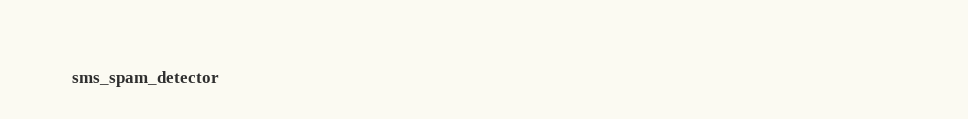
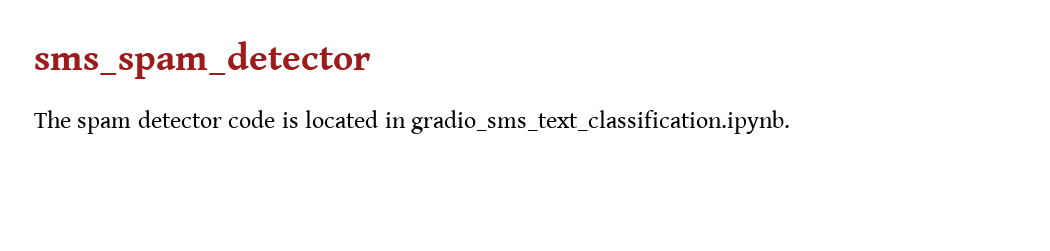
+ The spam detector code is located in gradio_sms_text_classification.ipynb.

